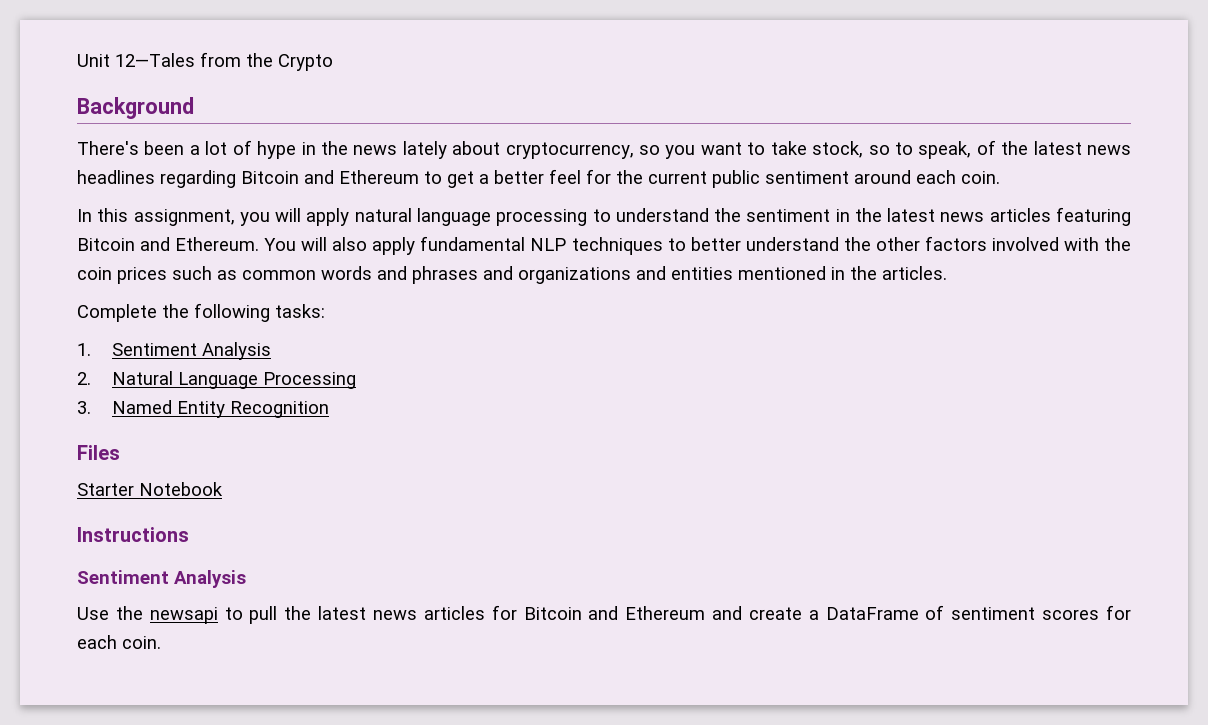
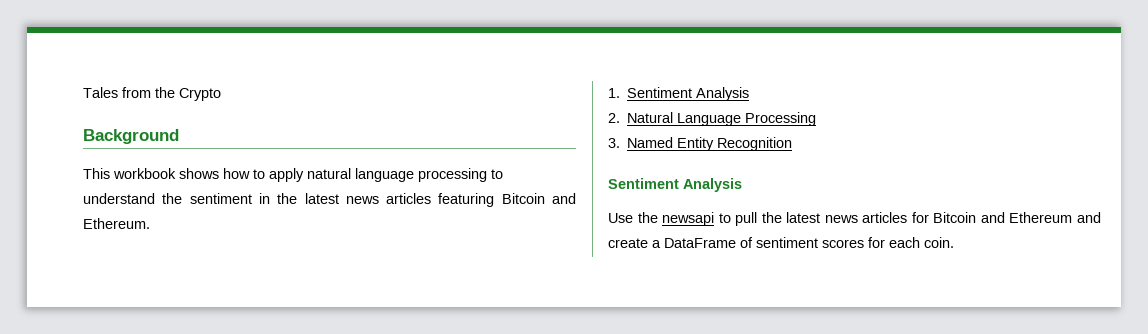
- Unit 12—Tales from the Crypto
+ Tales from the Crypto
- There's been a lot of hype in the news lately about cryptocurrency, so you want to take stock, so to speak, of the latest news headlines regarding Bitcoin and Ethereum to get a better feel for the current public sentiment around each coin.
- In this assignment, you will apply natural language processing to understand the sentiment in the latest news articles featuring Bitcoin and Ethereum. You will also apply fundamental NLP techniques to better understand the other factors involved with the coin prices such as common words and phrases and organizations and entities mentioned in the articles.
- Complete the following tasks:
+ This workbook shows how to apply natural language processing to understand the sentiment in the latest news articles featuring Bitcoin and Ethereum.
- Files
- Starter Notebook
- Instructions

